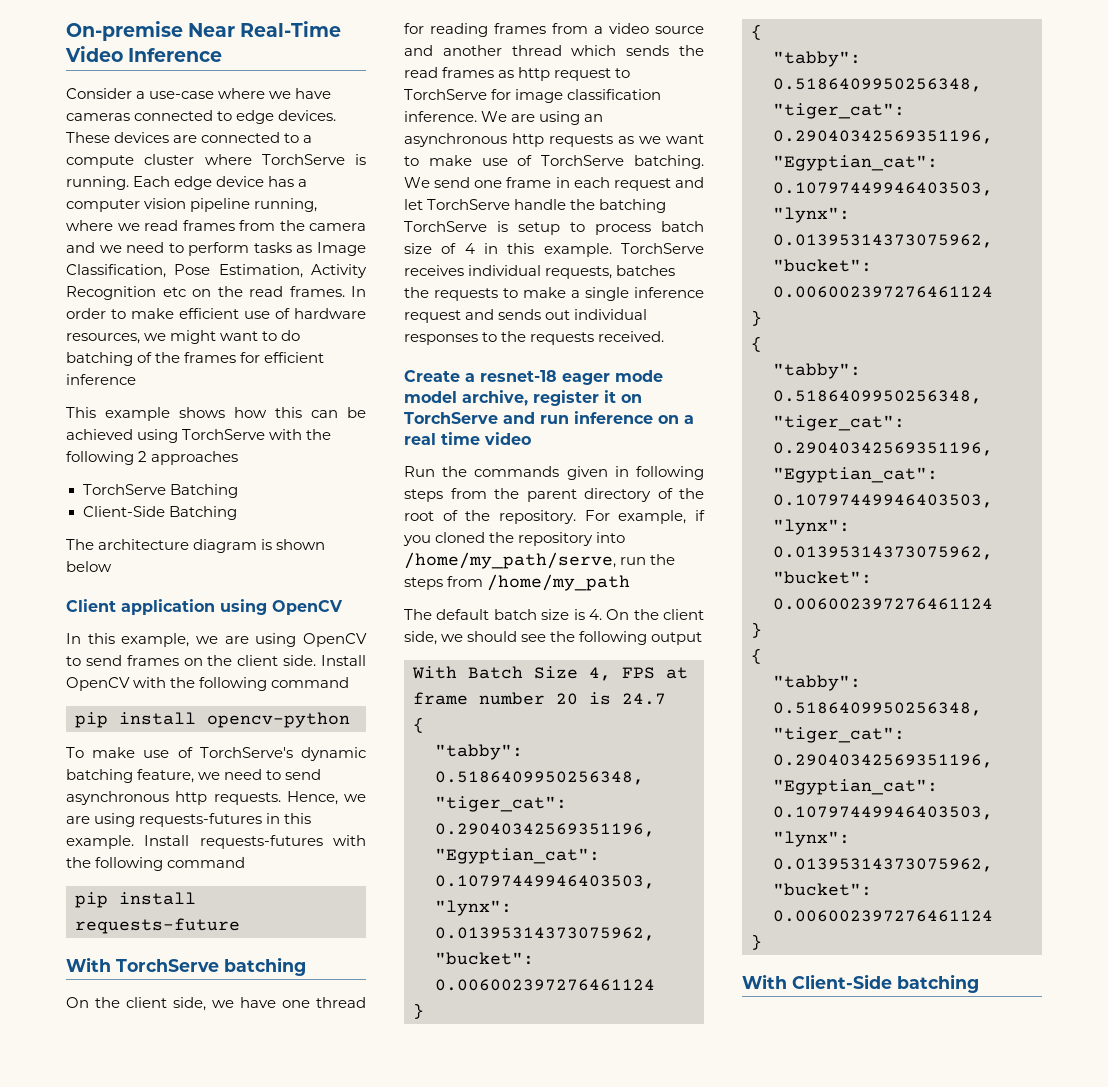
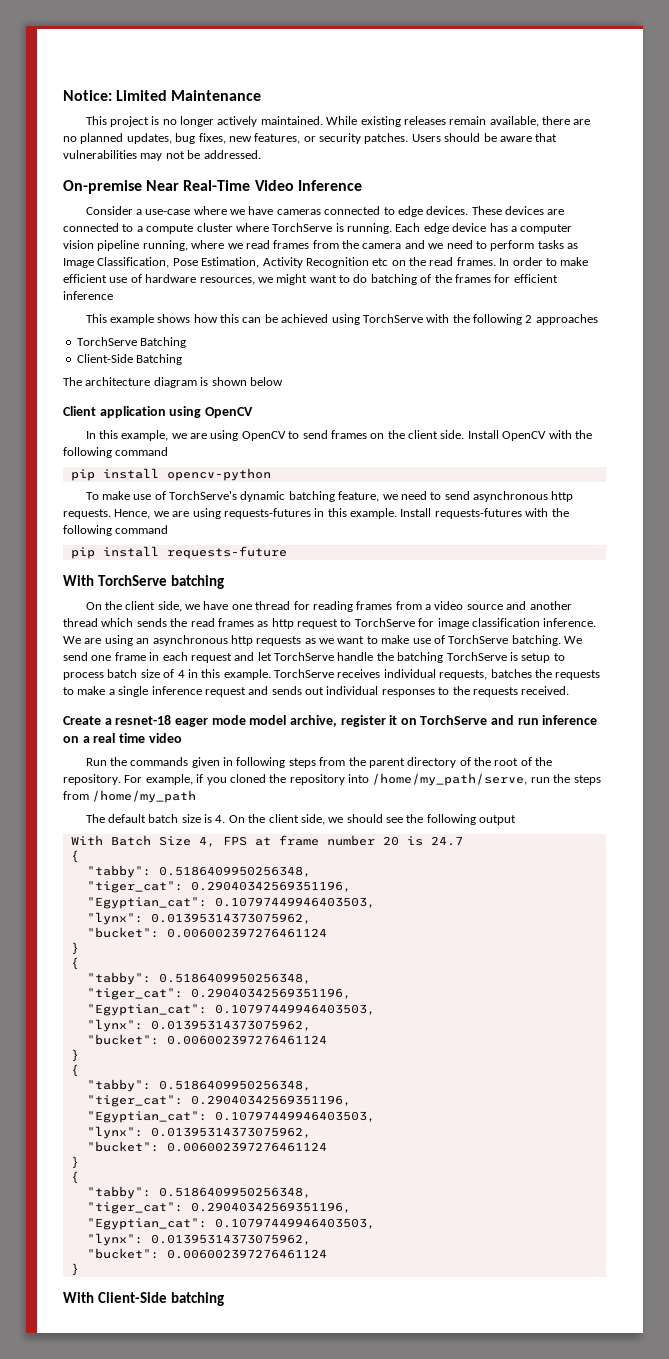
+ Notice: Limited Maintenance
+ This project is no longer actively maintained. While existing releases remain available, there are no planned updates, bug fixes, new features, or security patches. Users should be aware that vulnerabilities may not be addressed.

